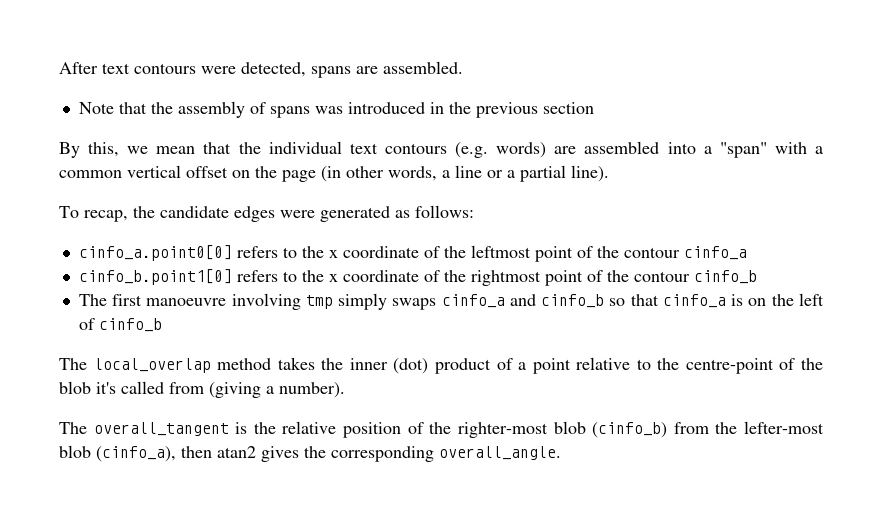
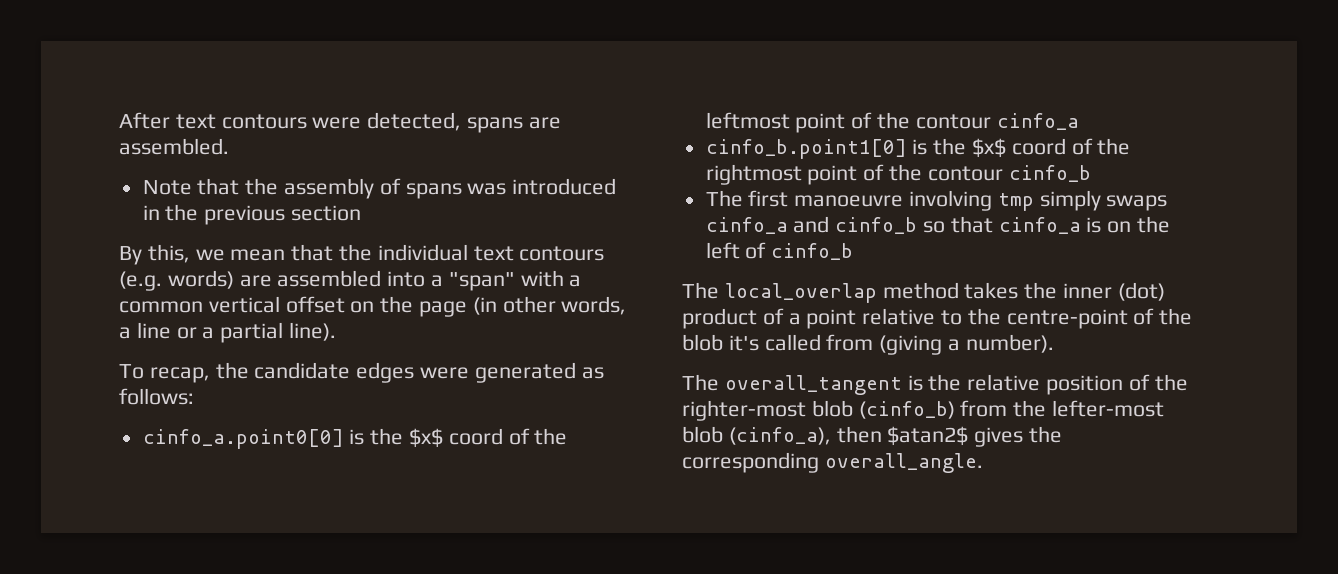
- cinfo_a.point0[0] refers to the x coordinate of the leftmost point of the contour cinfo_a
+ cinfo_a.point0[0] is the $x$ coord of the leftmost point of the contour cinfo_a
- cinfo_b.point1[0] refers to the x coordinate of the rightmost point of the contour cinfo_b
+ cinfo_b.point1[0] is the $x$ coord of the rightmost point of the contour cinfo_b
- The overall_tangent is the relative position of the righter-most blob (cinfo_b) from the lefter-most blob (cinfo_a), then atan2 gives the corresponding overall_angle.
+ The overall_tangent is the relative position of the righter-most blob (cinfo_b) from the lefter-most blob (cinfo_a), then $atan2$ gives the corresponding overall_angle.

